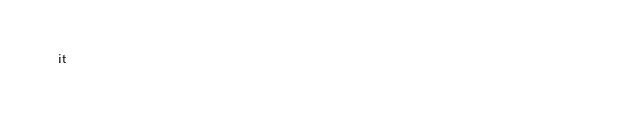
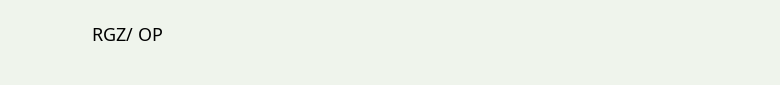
- it
+ RGZ/ OP

